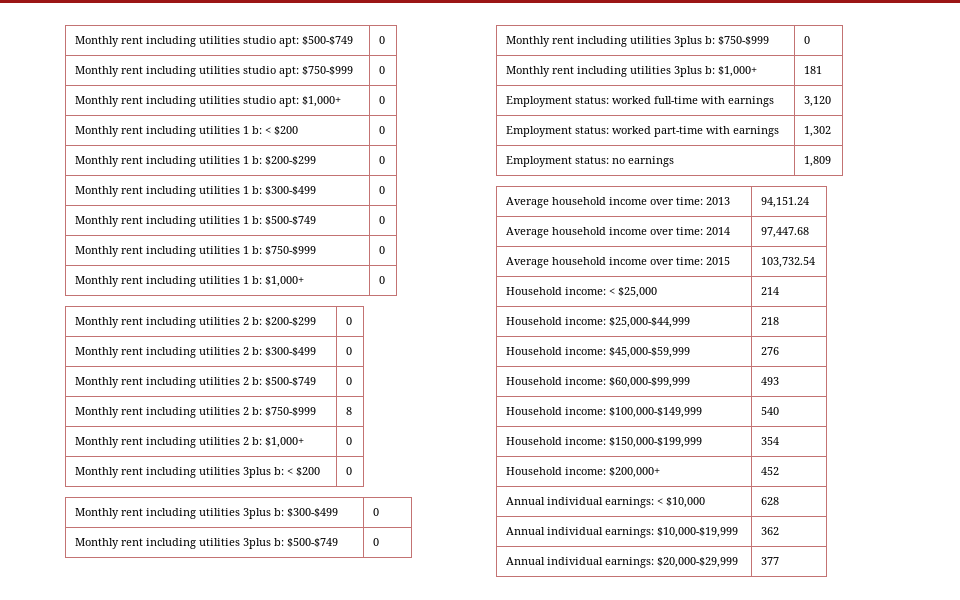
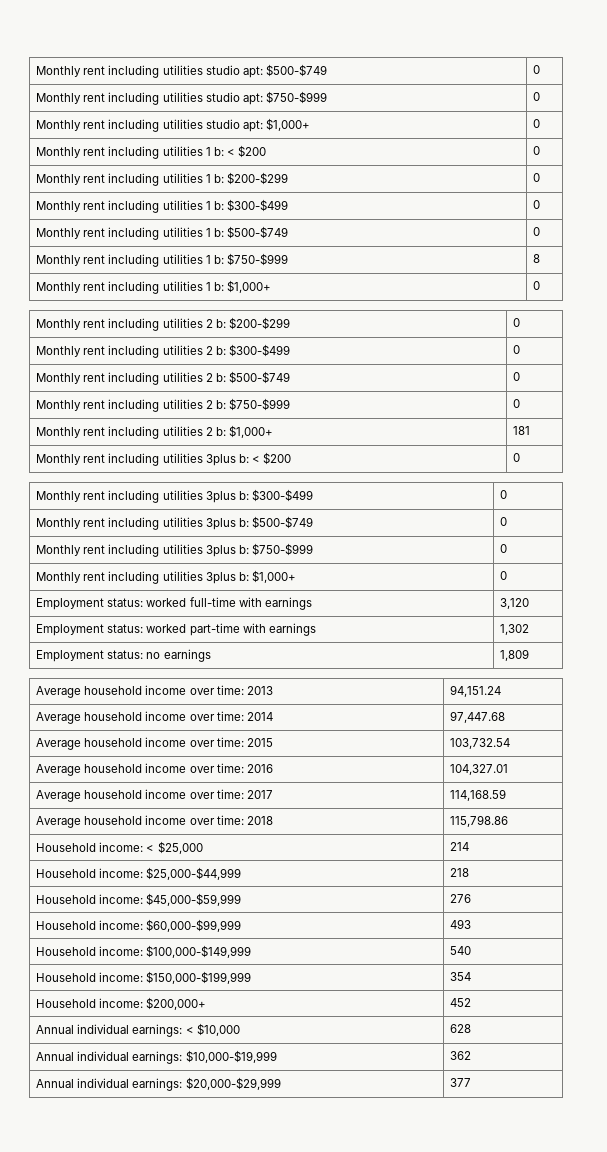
- Monthly rent including utilities 1 b: $750-$999 | 0
+ Monthly rent including utilities 1 b: $750-$999 | 8
- Monthly rent including utilities 2 b: $750-$999 | 8
+ Monthly rent including utilities 2 b: $750-$999 | 0
- Monthly rent including utilities 2 b: $1,000+ | 0
+ Monthly rent including utilities 2 b: $1,000+ | 181
- Monthly rent including utilities 3plus b: $1,000+ | 181
+ Monthly rent including utilities 3plus b: $1,000+ | 0
+ Average household income over time: 2016 | 104,327.01
+ Average household income over time: 2017 | 114,168.59
+ Average household income over time: 2018 | 115,798.86

